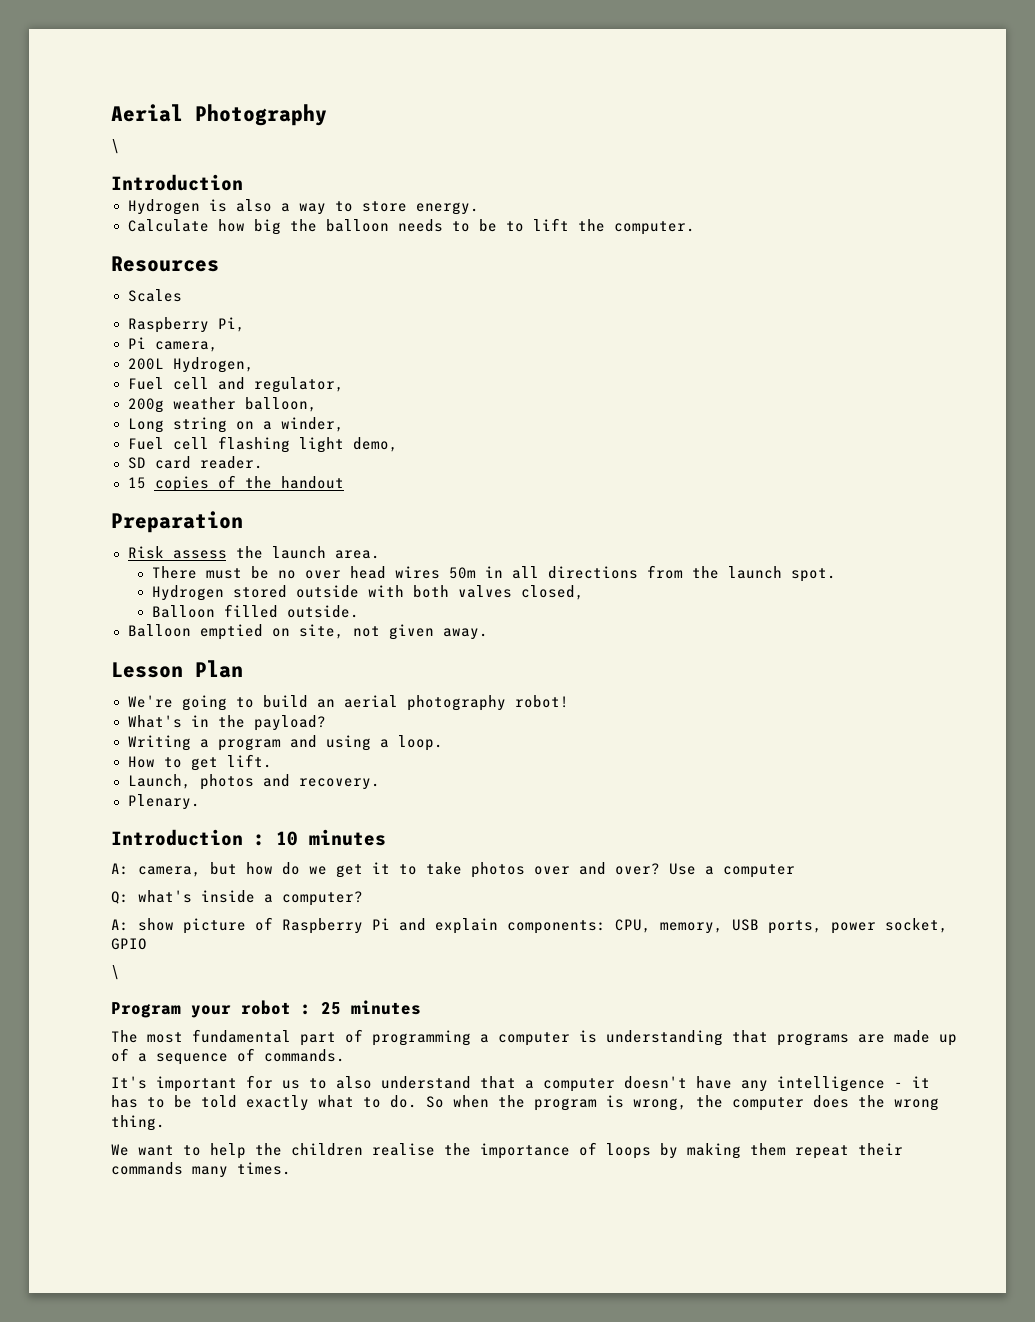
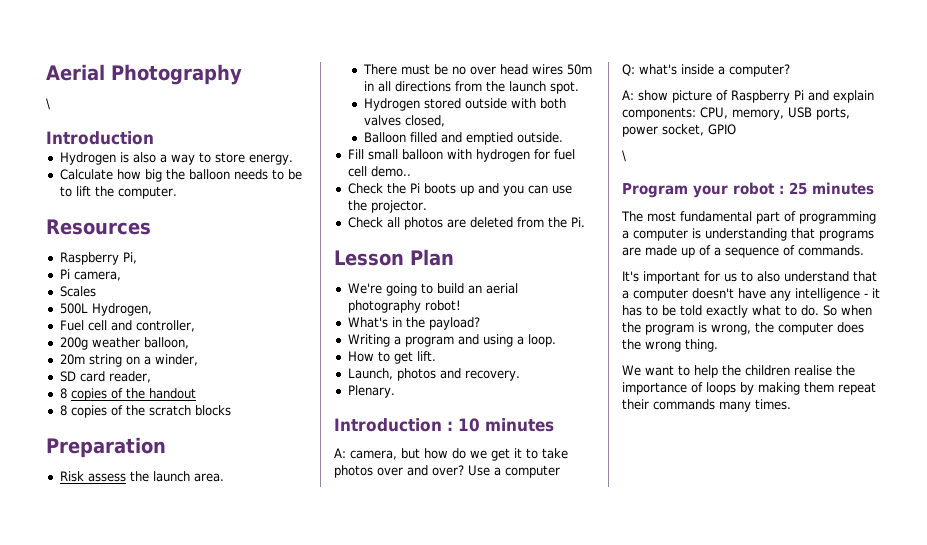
- Scales
- 200L Hydrogen,
+ Scales
+ 500L Hydrogen,
- Fuel cell and regulator,
+ Fuel cell and controller,
- Long string on a winder,
+ 20m string on a winder,
- Fuel cell flashing light demo,
- SD card reader.
- 15 copies of the handout
+ SD card reader,
+ 8 copies of the handout
+ 8 copies of the scratch blocks
- Balloon filled outside.
+ Balloon filled and emptied outside.
- Balloon emptied on site, not given away.
+ Fill small balloon with hydrogen for fuel cell demo..
+ Check the Pi boots up and you can use the projector.
+ Check all photos are deleted from the Pi.

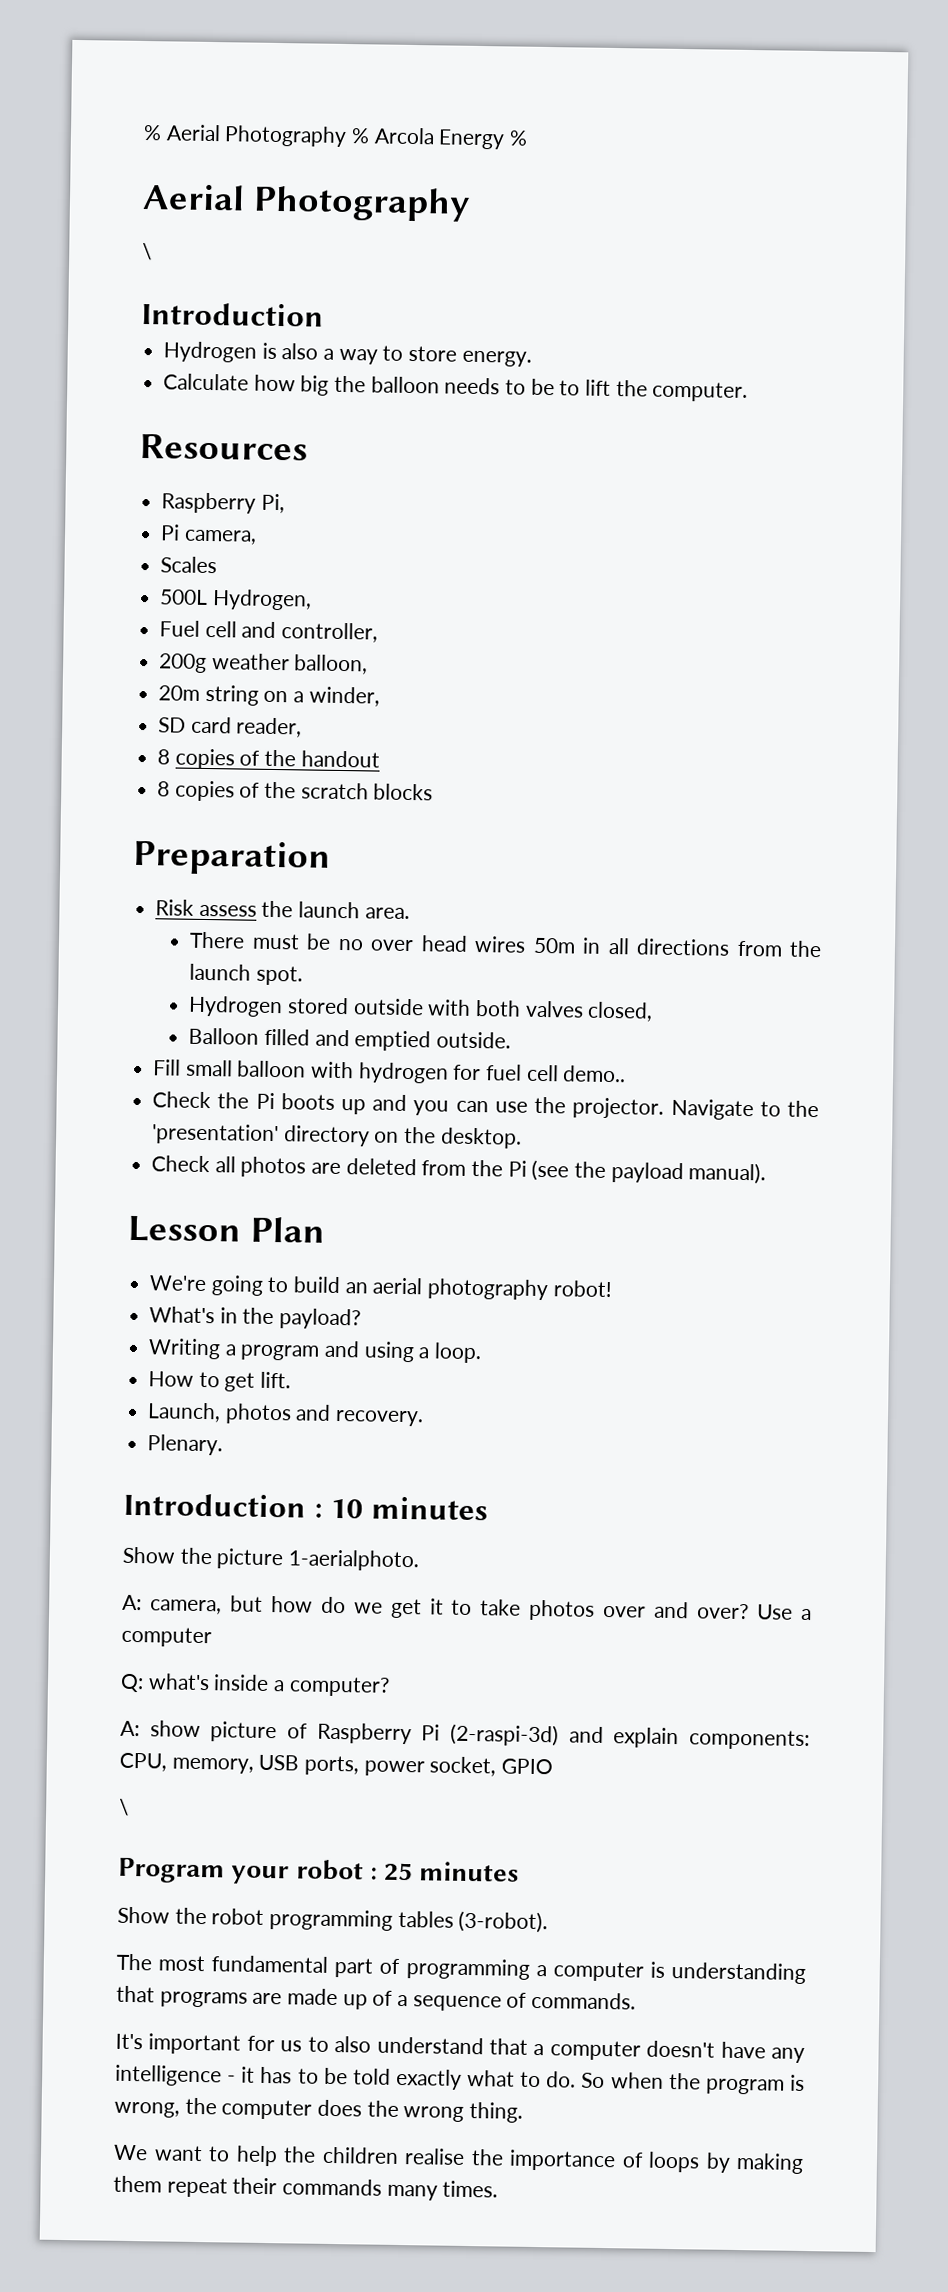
+ % Aerial Photography % Arcola Energy %
+ Navigate to the 'presentation' directory on the desktop.
- Check all photos are deleted from the Pi.
+ Check all photos are deleted from the Pi (see the payload manual).
+ Show the picture 1-aerialphoto.
- A: show picture of Raspberry Pi and explain components: CPU, memory, USB ports, power socket, GPIO
+ A: show picture of Raspberry Pi (2-raspi-3d) and explain components: CPU, memory, USB ports, power socket, GPIO
+ Show the robot programming tables (3-robot).

